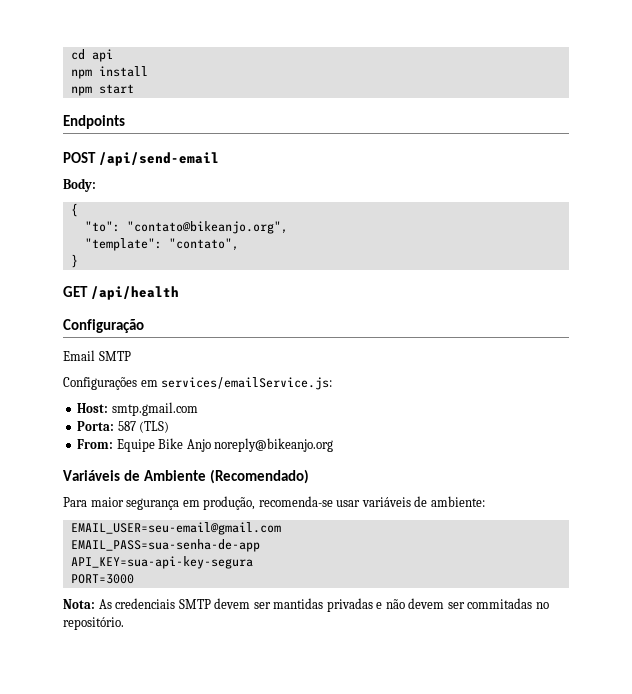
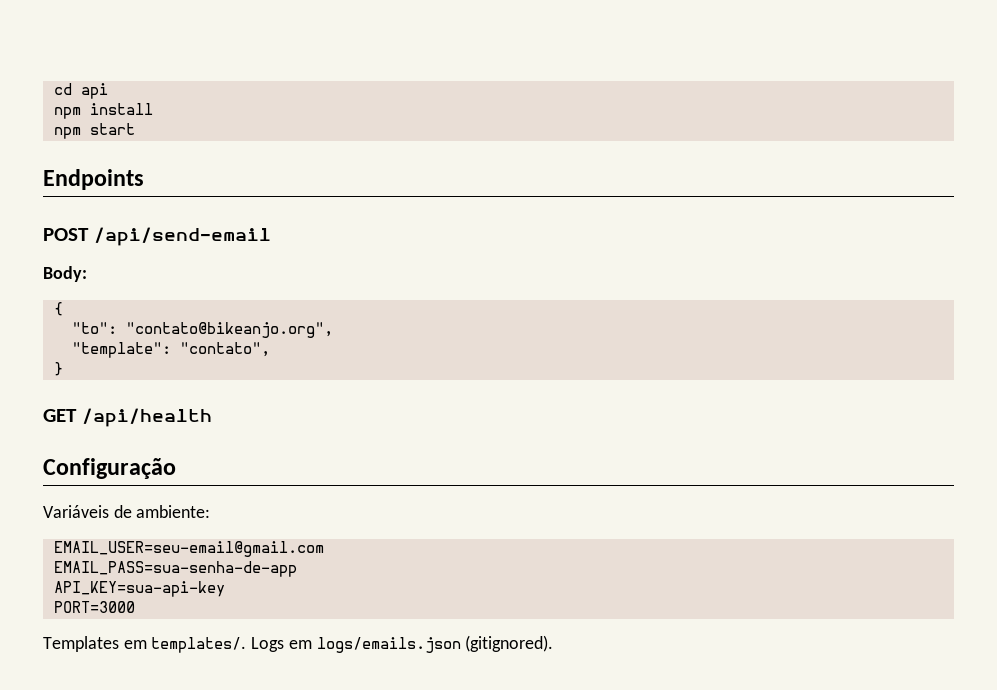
- Email SMTP
- Configurações em services/emailService.js:
- Host: smtp.gmail.com
- Porta: 587 (TLS)
- From: Equipe Bike Anjo noreply@bikeanjo.org
- Variáveis de Ambiente (Recomendado)
- Para maior segurança em produção, recomenda-se usar variáveis de ambiente:
+ Variáveis de ambiente:
- API_KEY=sua-api-key-segura
+ API_KEY=sua-api-key
- Nota: As credenciais SMTP devem ser mantidas privadas e não devem ser commitadas no repositório.
+ Templates em templates/. Logs em logs/emails.json (gitignored).

